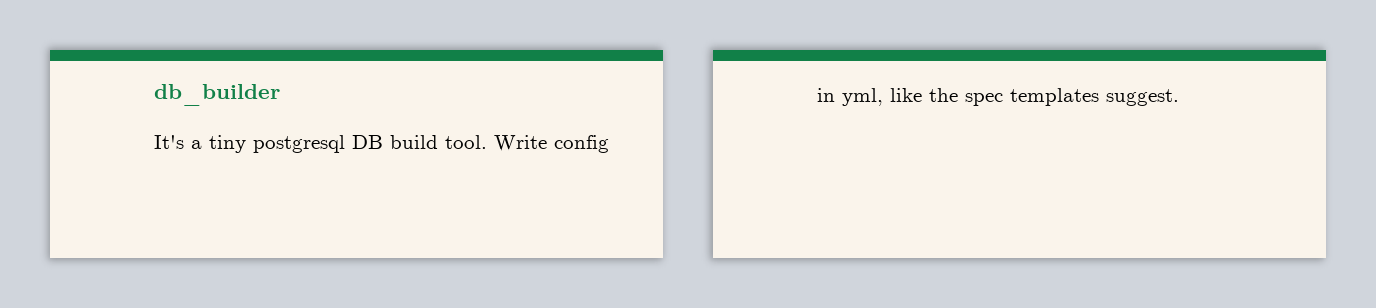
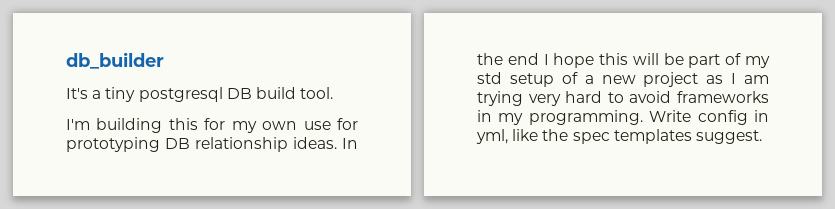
- It's a tiny postgresql DB build tool. Write config in yml, like the spec templates suggest.
+ It's a tiny postgresql DB build tool.
+ I'm building this for my own use for prototyping DB relationship ideas. In the end I hope this will be part of my std setup of a new project as I am trying very hard to avoid frameworks in my programming. Write config in yml, like the spec templates suggest.

